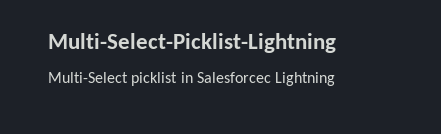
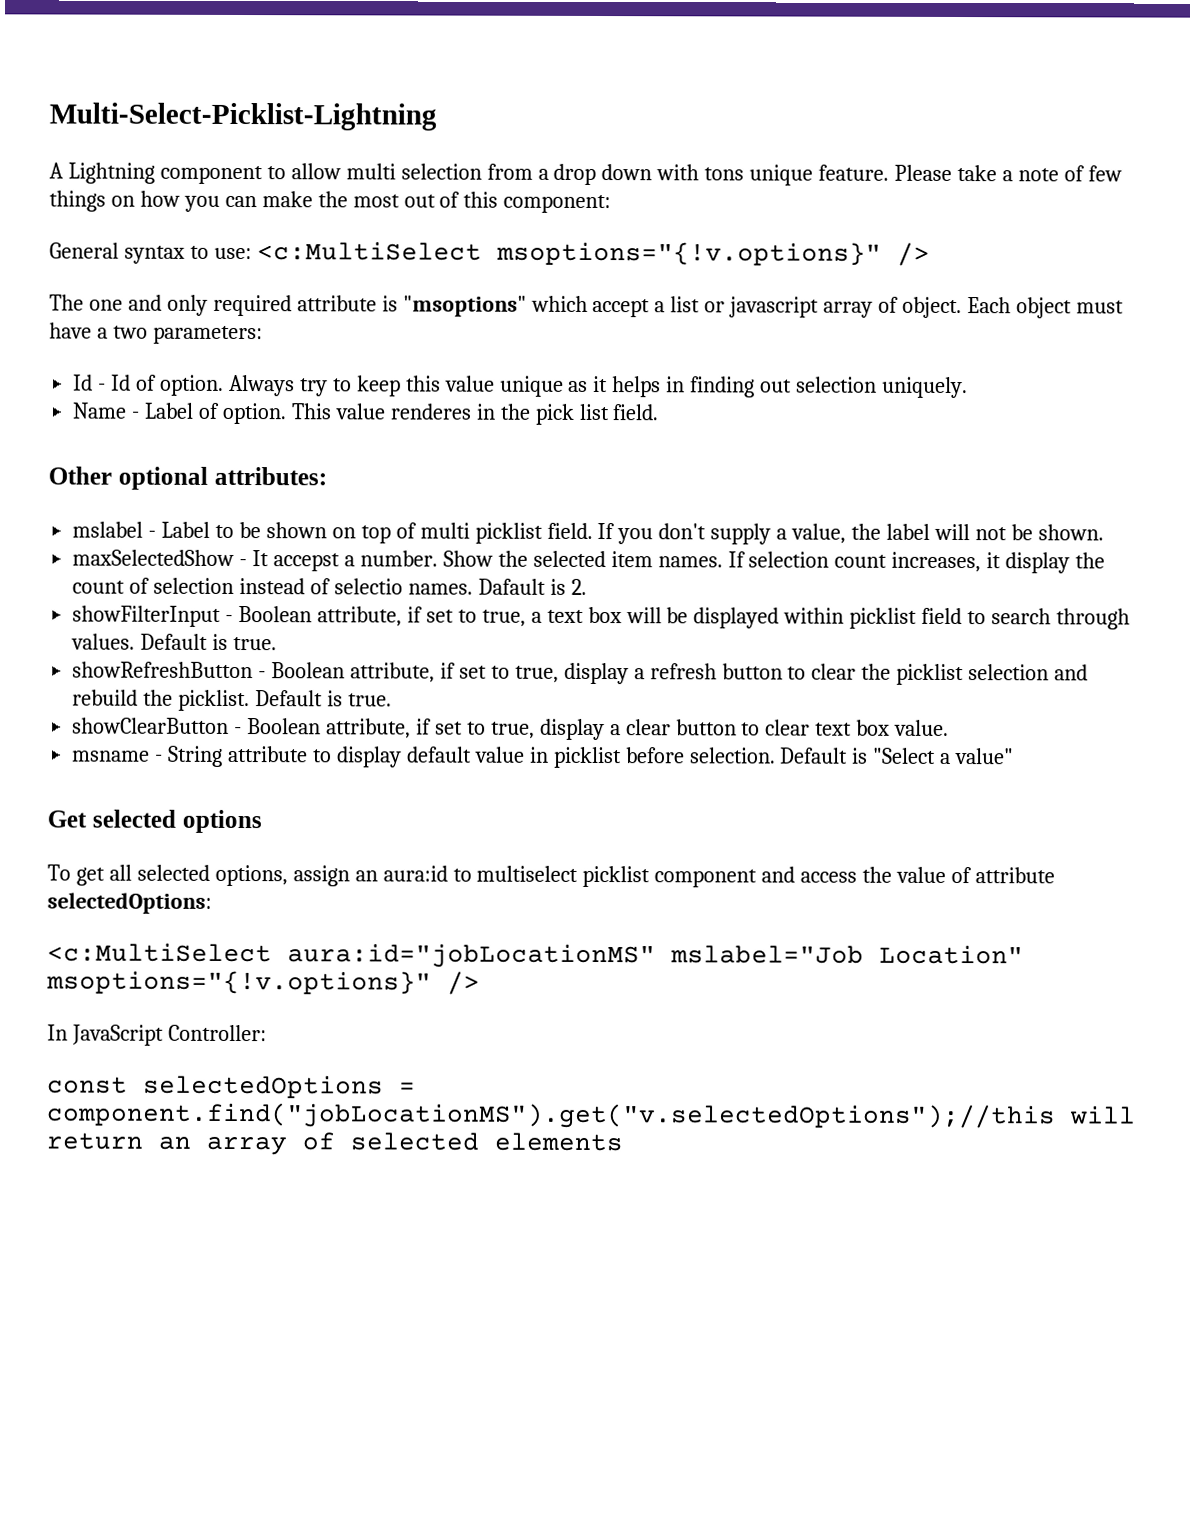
- Multi-Select picklist in Salesforcec Lightning
+ A Lightning component to allow multi selection from a drop down with tons unique feature. Please take a note of few things on how you can make the most out of this component:
+ General syntax to use: <c:MultiSelect msoptions="{!v.options}" />
+ The one and only required attribute is "msoptions" which accept a list or javascript array of object. Each object must have a two parameters:
+ Id - Id of option. Always try to keep this value unique as it helps in finding out selection uniquely.
+ Name - Label of option. This value renderes in the pick list field.
+ Other optional attributes:
+ mslabel - Label to be shown on top of multi picklist field. If you don't supply a value, the label will not be shown.
+ maxSelectedShow - It accepst a number. Show the selected item names. If selection count increases, it display the count of selection instead of selectio names. Dafault is 2.
+ showFilterInput - Boolean attribute, if set to true, a text box will be displayed within picklist field to search through values. Default is true.
+ showRefreshButton - Boolean attribute, if set to true, display a refresh button to clear the picklist selection and rebuild the picklist. Default is true.
+ showClearButton - Boolean attribute, if set to true, display a clear button to clear text box value.
+ msname - String attribute to display default value in picklist before selection. Default is "Select a value"
+ Get selected options
+ To get all selected options, assign an aura:id to multiselect picklist component and access the value of attribute selectedOptions:
+ <c:MultiSelect aura:id="jobLocationMS" mslabel="Job Location" msoptions="{!v.options}" />
+ In JavaScript Controller:
+ const selectedOptions = component.find("jobLocationMS").get("v.selectedOptions");//this will return an array of selected elements

